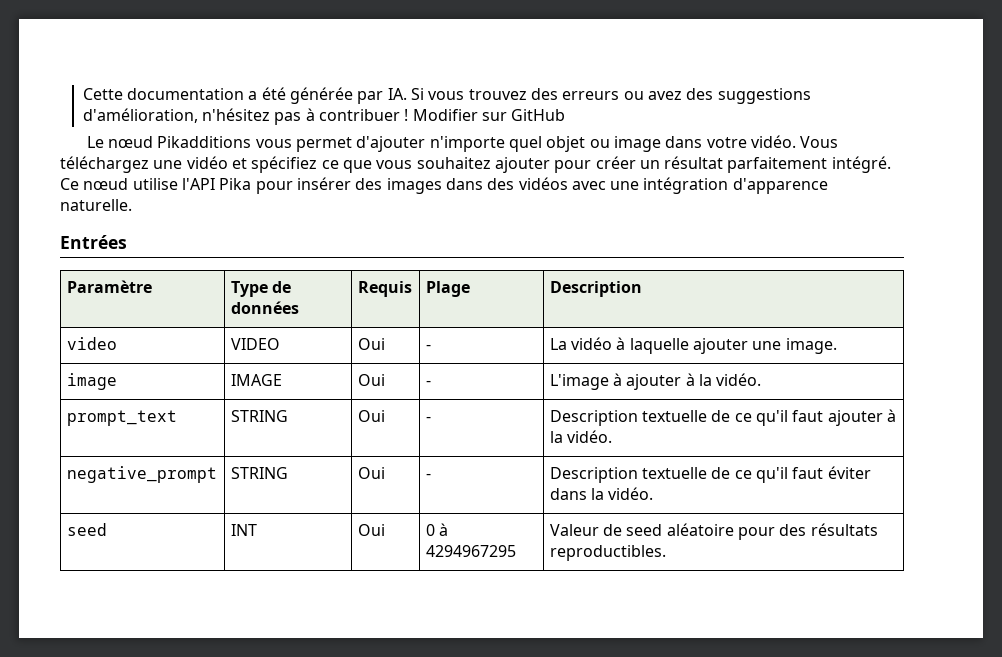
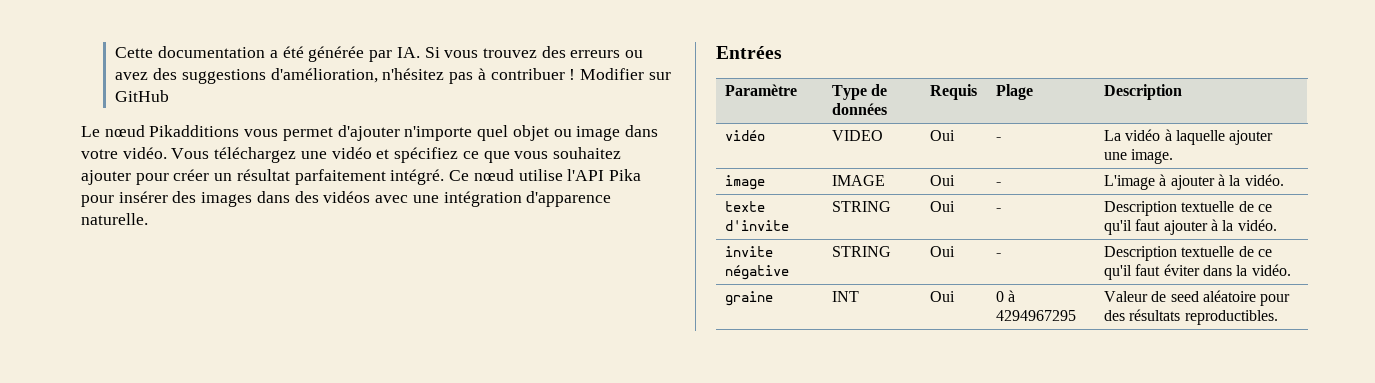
- video | VIDEO | Oui | - | La vidéo à laquelle ajouter une image.
+ vidéo | VIDEO | Oui | - | La vidéo à laquelle ajouter une image.
- prompt_text | STRING | Oui | - | Description textuelle de ce qu'il faut ajouter à la vidéo.
+ texte d'invite | STRING | Oui | - | Description textuelle de ce qu'il faut ajouter à la vidéo.
- negative_prompt | STRING | Oui | - | Description textuelle de ce qu'il faut éviter dans la vidéo.
+ invite négative | STRING | Oui | - | Description textuelle de ce qu'il faut éviter dans la vidéo.
- seed | INT | Oui | 0 à 4294967295 | Valeur de seed aléatoire pour des résultats reproductibles.
+ graine | INT | Oui | 0 à 4294967295 | Valeur de seed aléatoire pour des résultats reproductibles.

